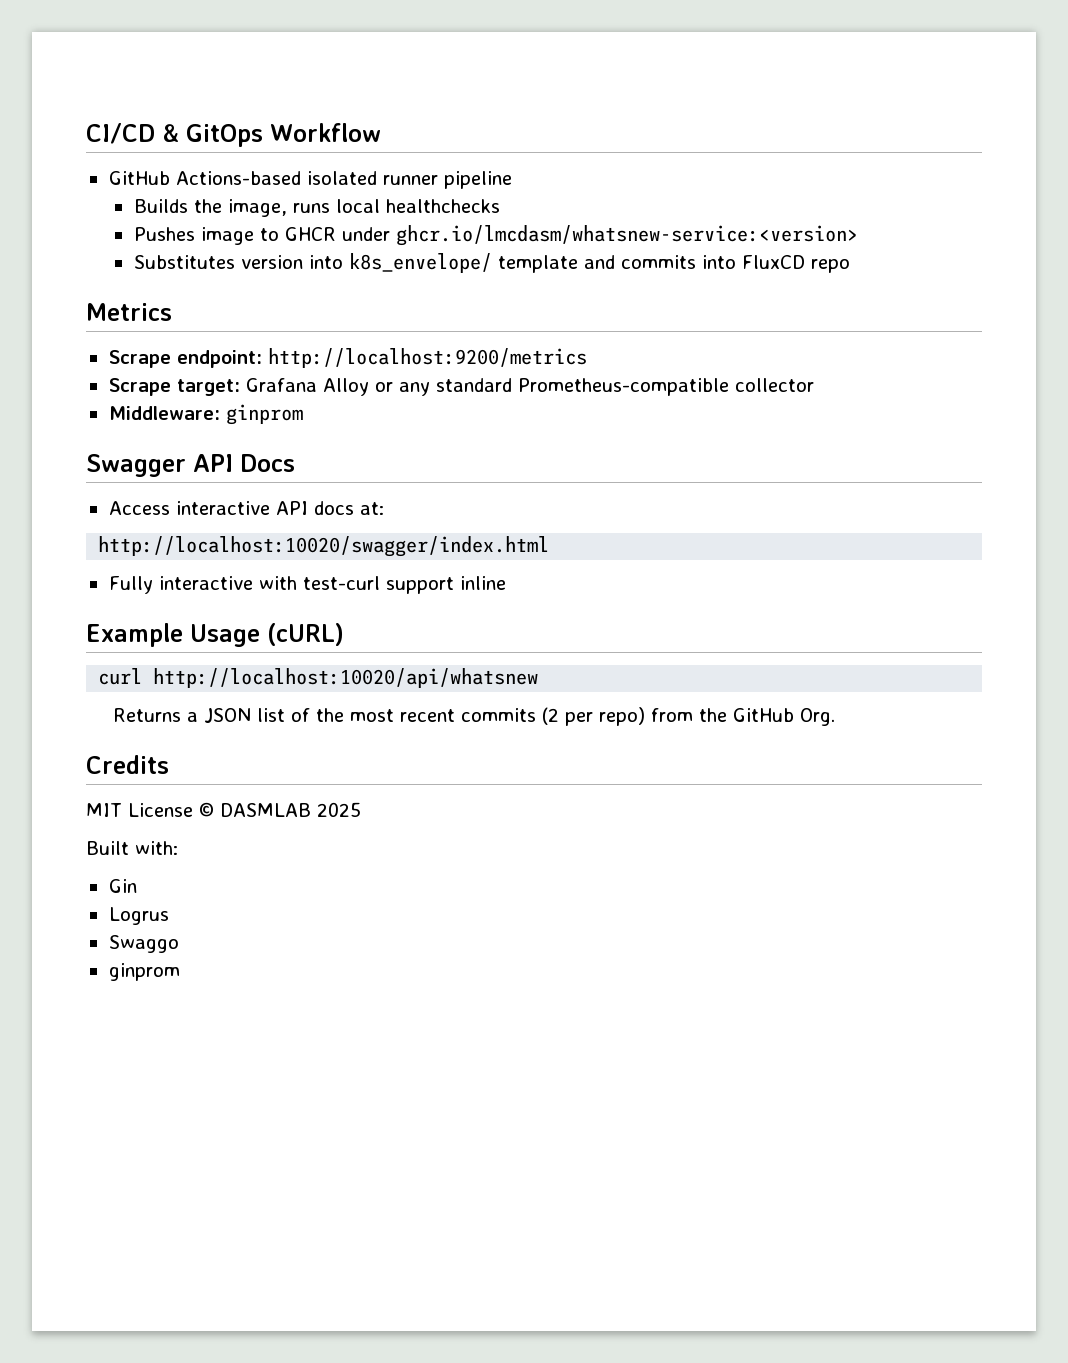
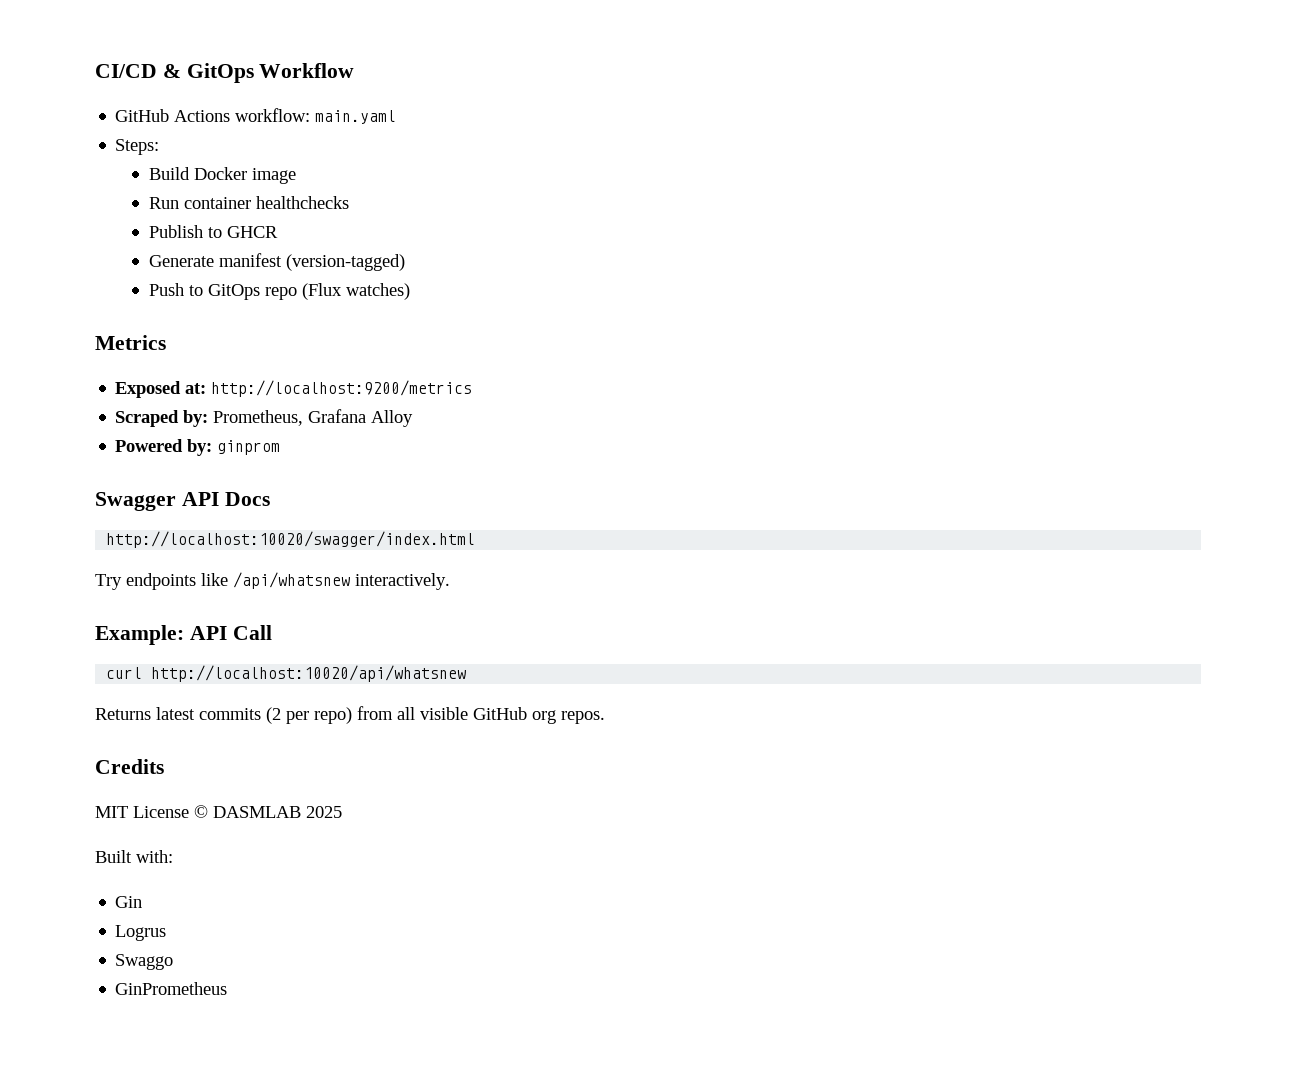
- GitHub Actions-based isolated runner pipeline
- Builds the image, runs local healthchecks
+ GitHub Actions workflow: main.yaml
+ Steps:
+ Build Docker image
+ Run container healthchecks
- Pushes image to GHCR under ghcr.io/lmcdasm/whatsnew-service:<version>
- Substitutes version into k8s_envelope/ template and commits into FluxCD repo
+ Publish to GHCR
+ Generate manifest (version-tagged)
+ Push to GitOps repo (Flux watches)
- Scrape endpoint: http://localhost:9200/metrics
+ Exposed at: http://localhost:9200/metrics
- Scrape target: Grafana Alloy or any standard Prometheus-compatible collector
- Middleware: ginprom
+ Scraped by: Prometheus, Grafana Alloy
+ Powered by: ginprom
  Swagger API Docs
- Access interactive API docs at:
  http://localhost:10020/swagger/index.html
- Fully interactive with test-curl support inline
- Example Usage (cURL)
+ Try endpoints like /api/whatsnew interactively.
+ Example: API Call
  curl http://localhost:10020/api/whatsnew
- Returns a JSON list of the most recent commits (2 per repo) from the GitHub Org.
+ Returns latest commits (2 per repo) from all visible GitHub org repos.
  Swaggo
- ginprom
+ GinPrometheus

